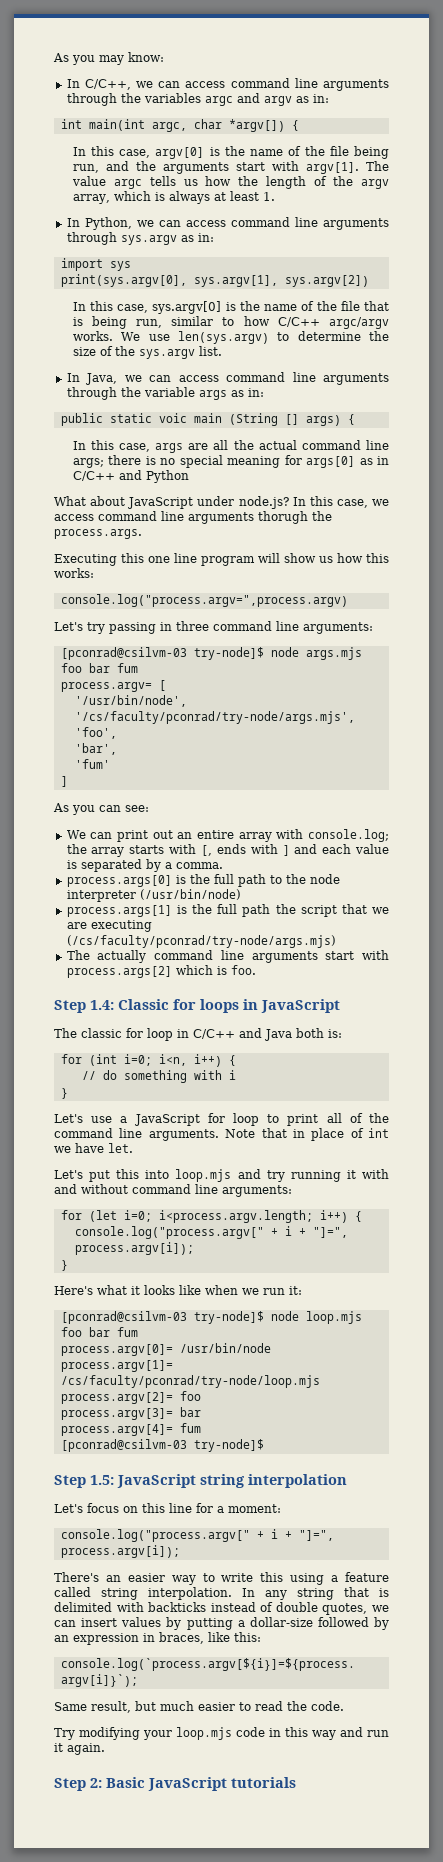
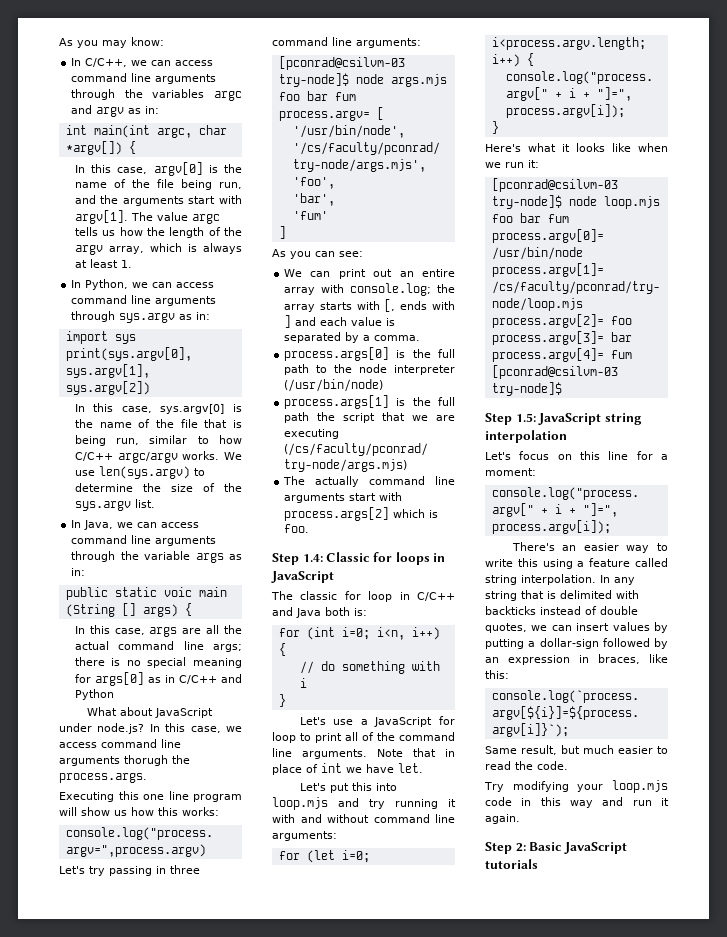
- In any string that is delimited with backticks instead of double quotes, we can insert values by putting a dollar-size followed by an expression in braces, like this:
+ In any string that is delimited with backticks instead of double quotes, we can insert values by putting a dollar-sign followed by an expression in braces, like this:

